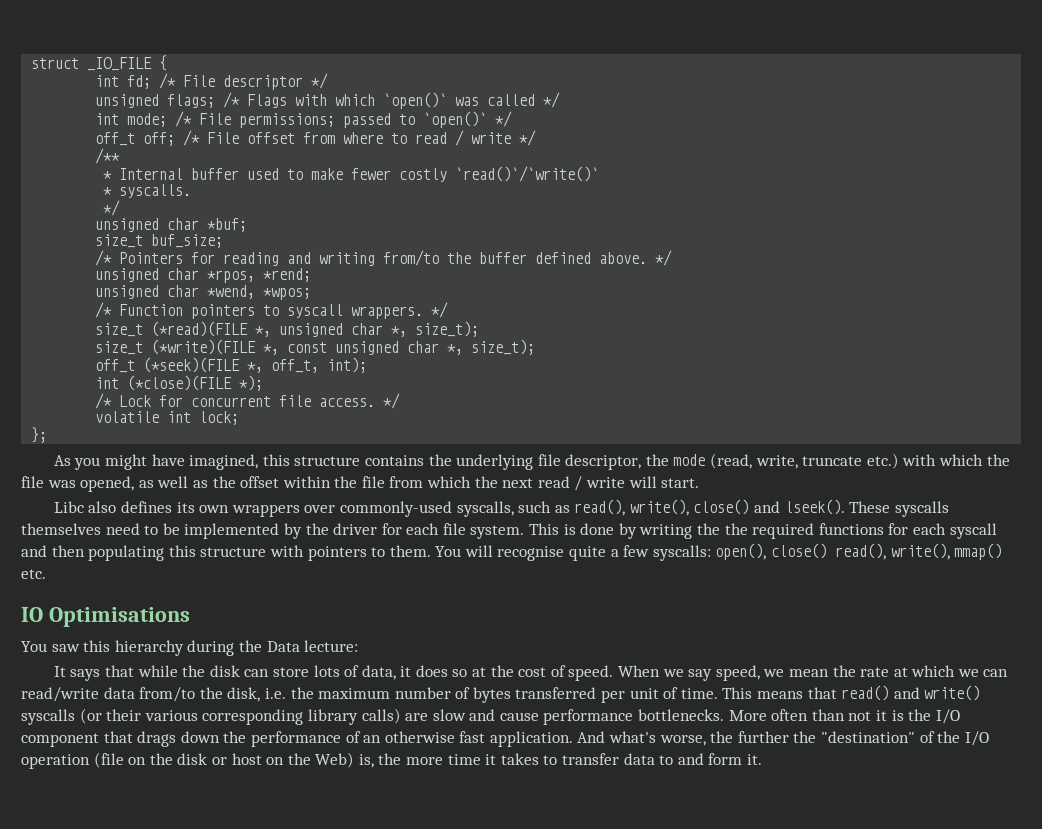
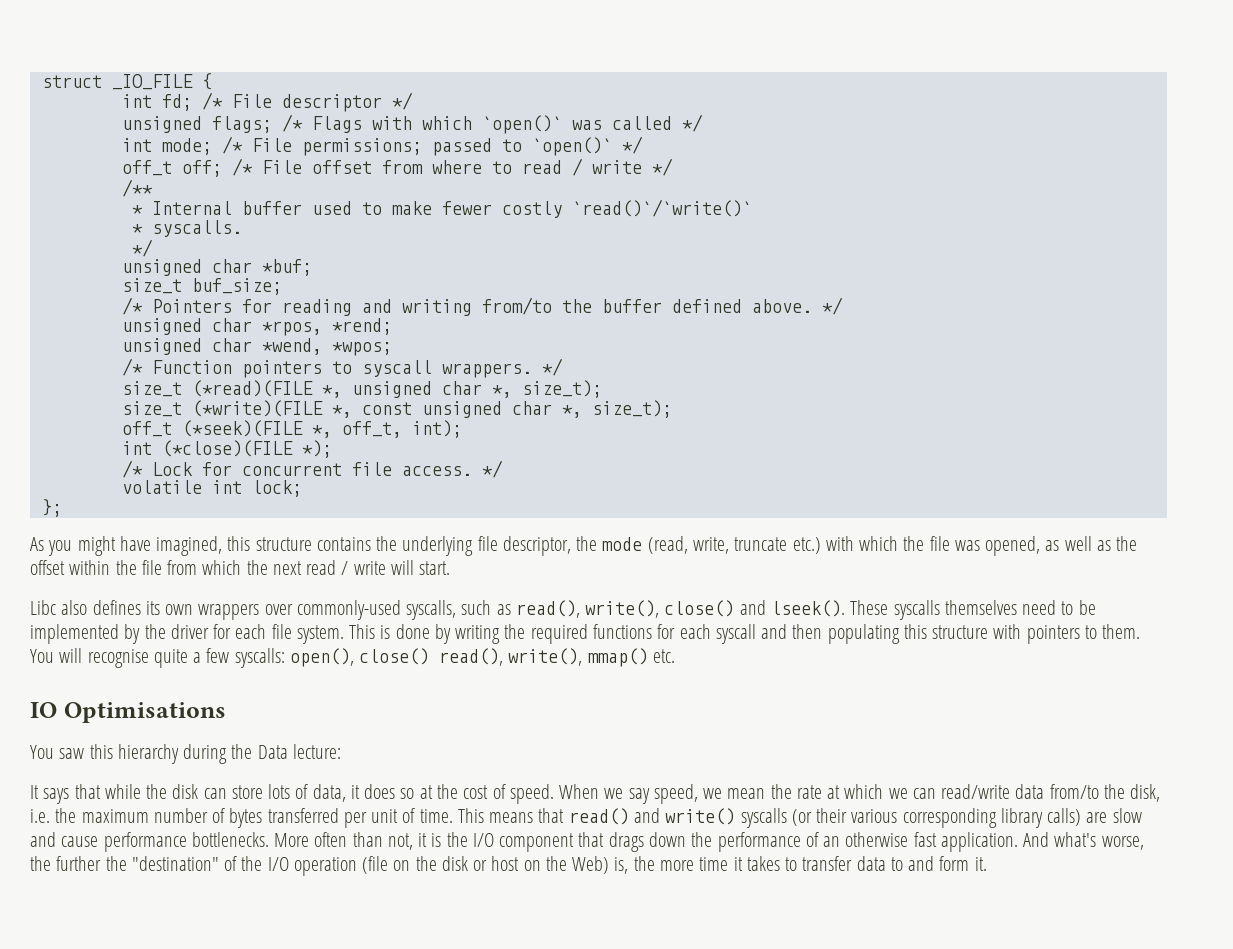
- This is done by writing the the required functions for each syscall and then populating this structure with pointers to them.
+ This is done by writing the required functions for each syscall and then populating this structure with pointers to them.
- More often than not it is the I/O component that drags down the performance of an otherwise fast application.
+ More often than not, it is the I/O component that drags down the performance of an otherwise fast application.

